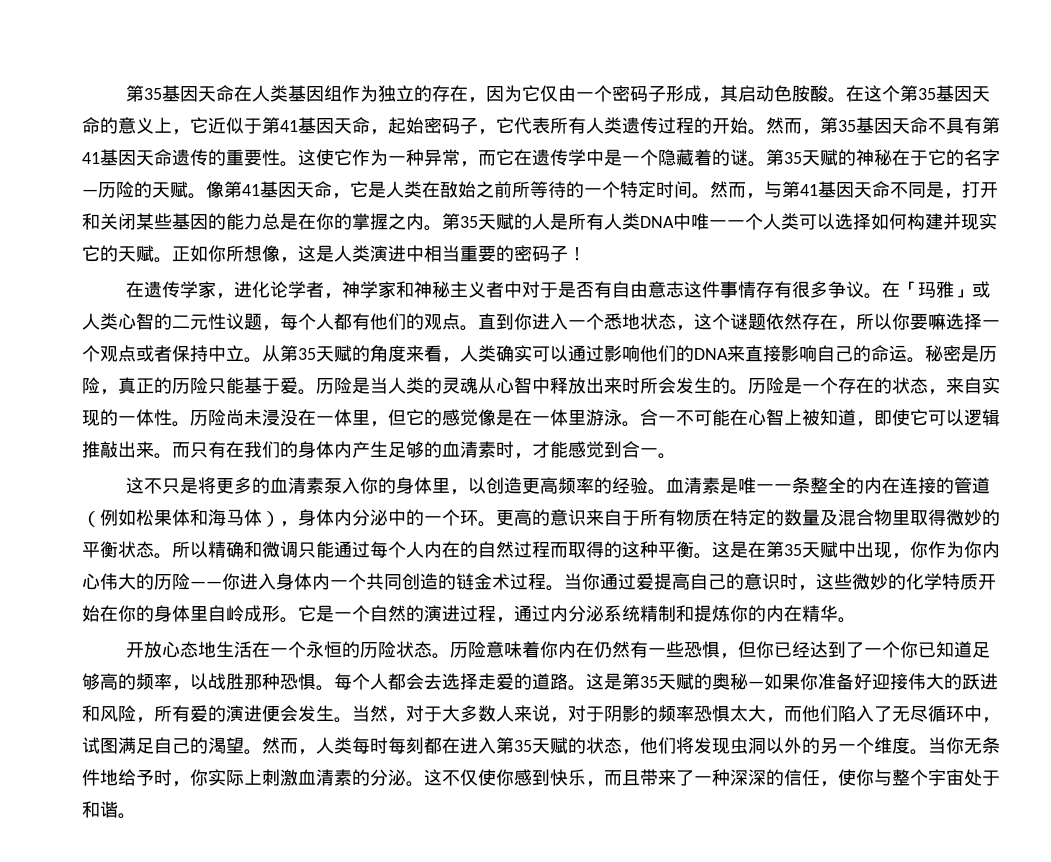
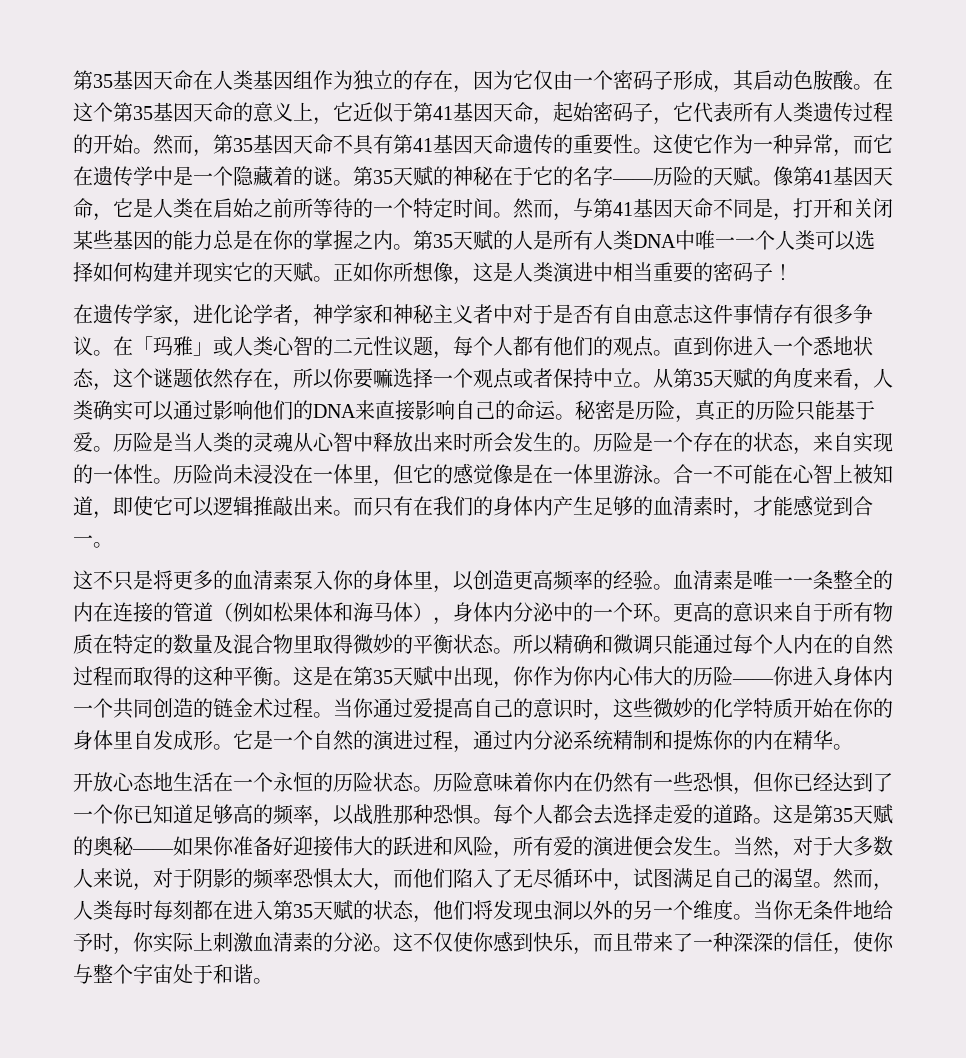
- 第35天赋的神秘在于它的名字—历险的天赋。
+ 第35天赋的神秘在于它的名字——历险的天赋。
- 像第41基因天命，它是人类在敔始之前所等待的一个特定时间。
+ 像第41基因天命，它是人类在启始之前所等待的一个特定时间。
- 当你通过爱提高自己的意识时，这些微妙的化学特质开始在你的身体里自岭成形。
+ 当你通过爱提高自己的意识时，这些微妙的化学特质开始在你的身体里自发成形。
- 这是第35天赋的奥秘—如果你准备好迎接伟大的跃进和风险，所有爱的演进便会发生。
+ 这是第35天赋的奥秘——如果你准备好迎接伟大的跃进和风险，所有爱的演进便会发生。

